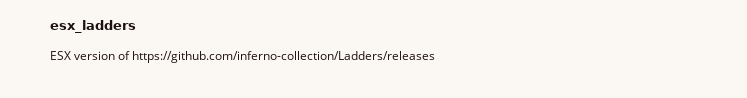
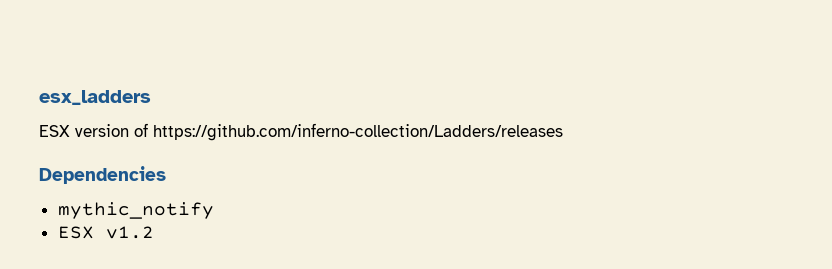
+ Dependencies
+ mythic_notify
+ ESX v1.2

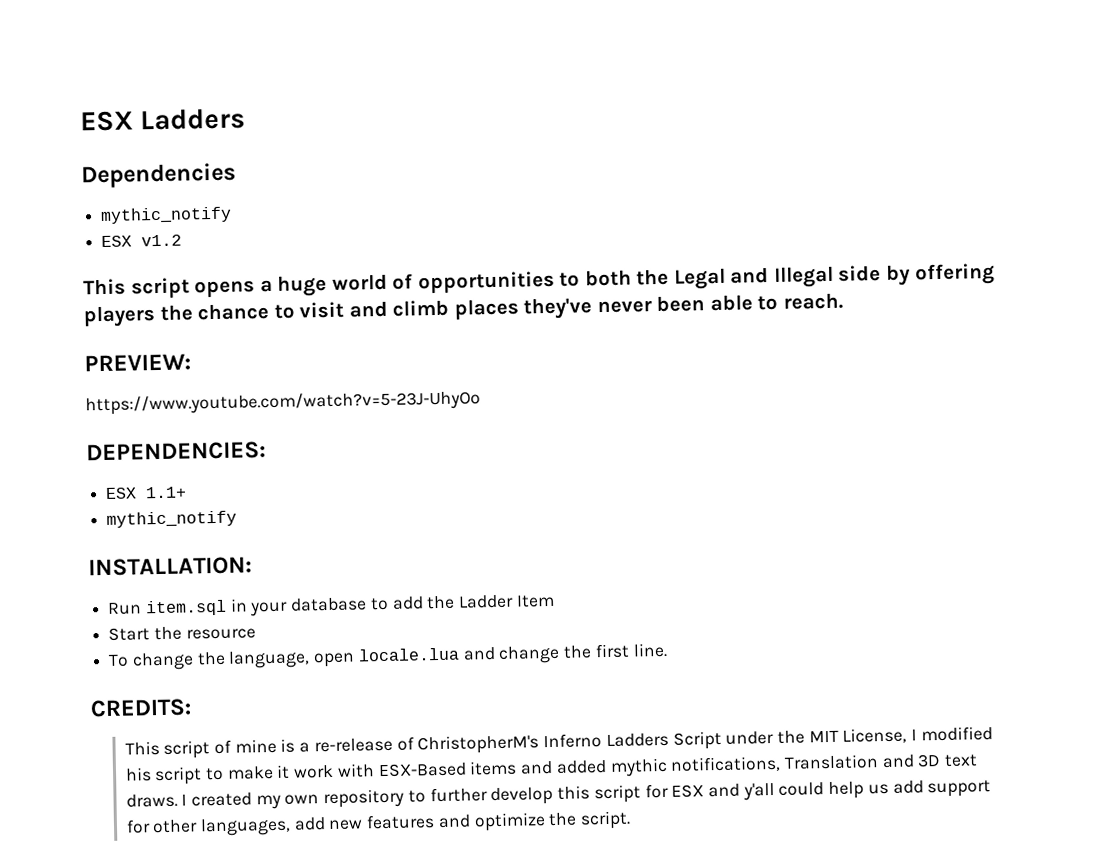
- esx_ladders
- ESX version of https://github.com/inferno-collection/Ladders/releases
+ ESX Ladders
+ This script opens a huge world of opportunities to both the Legal and Illegal side by offering players the chance to visit and climb places they've never been able to reach.
+ PREVIEW:
+ https://www.youtube.com/watch?v=5-23J-UhyOo
+ DEPENDENCIES:
+ ESX 1.1+
+ mythic_notify
+ INSTALLATION:
+ Run item.sql in your database to add the Ladder Item
+ Start the resource
+ To change the language, open locale.lua and change the first line.
+ CREDITS:
+ This script of mine is a re-release of ChristopherM's Inferno Ladders Script under the MIT License, I modified his script to make it work with ESX-Based items and added mythic notifications, Translation and 3D text draws. I created my own repository to further develop this script for ESX and y'all could help us add support for other languages, add new features and optimize the script.

